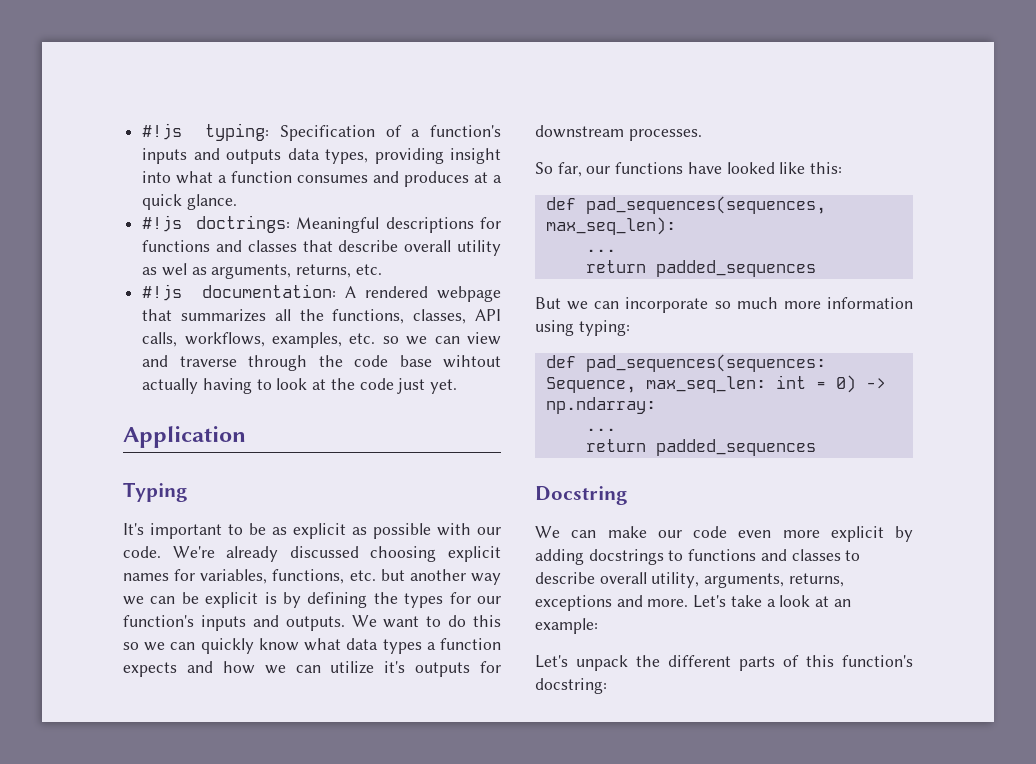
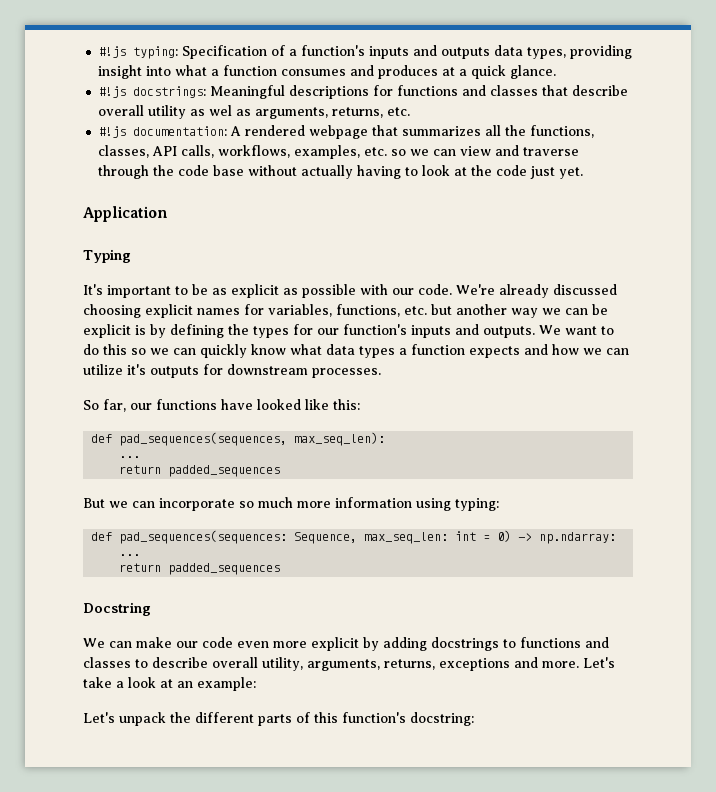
- #!js doctrings: Meaningful descriptions for functions and classes that describe overall utility as wel as arguments, returns, etc.
+ #!js docstrings: Meaningful descriptions for functions and classes that describe overall utility as wel as arguments, returns, etc.
- #!js documentation: A rendered webpage that summarizes all the functions, classes, API calls, workflows, examples, etc. so we can view and traverse through the code base wihtout actually having to look at the code just yet.
+ #!js documentation: A rendered webpage that summarizes all the functions, classes, API calls, workflows, examples, etc. so we can view and traverse through the code base without actually having to look at the code just yet.

